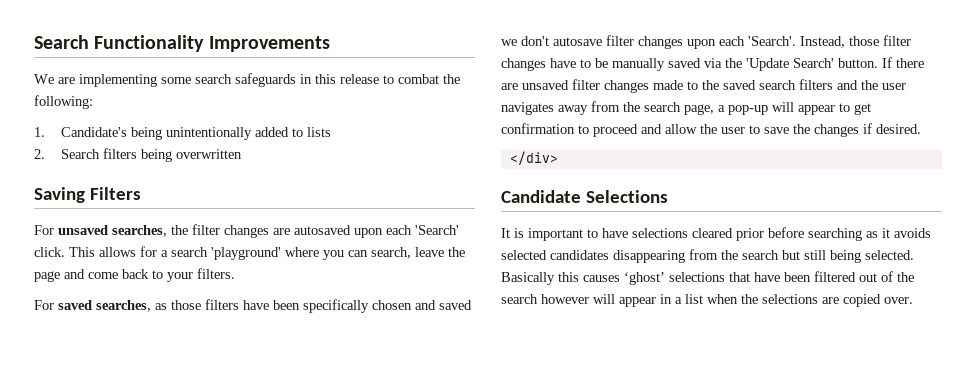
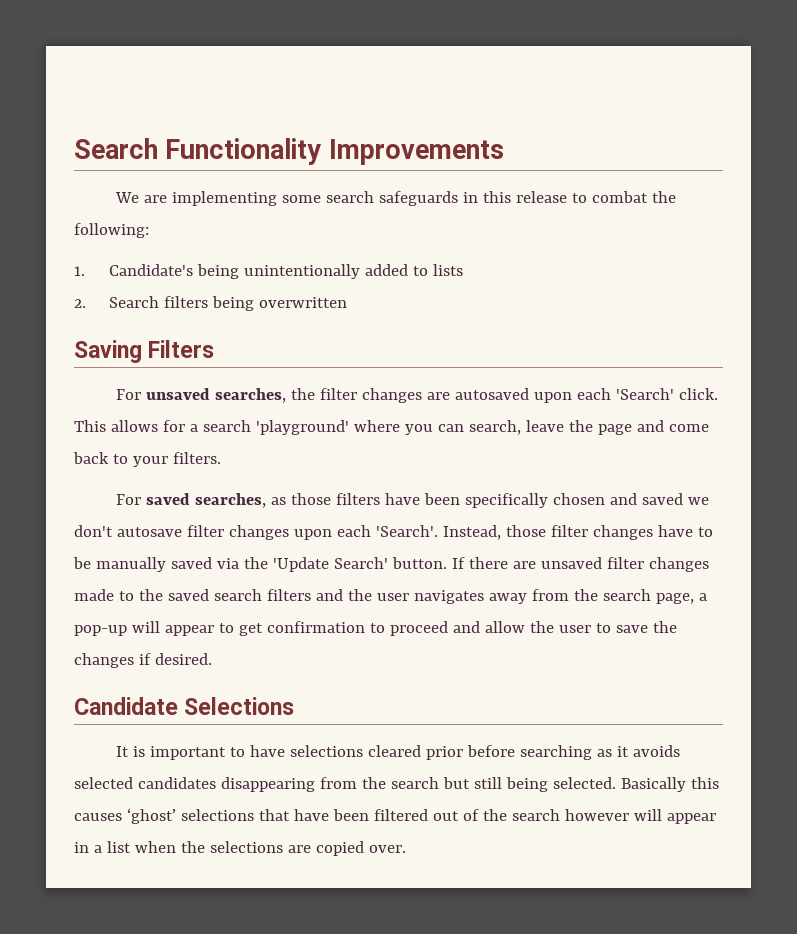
- </div>

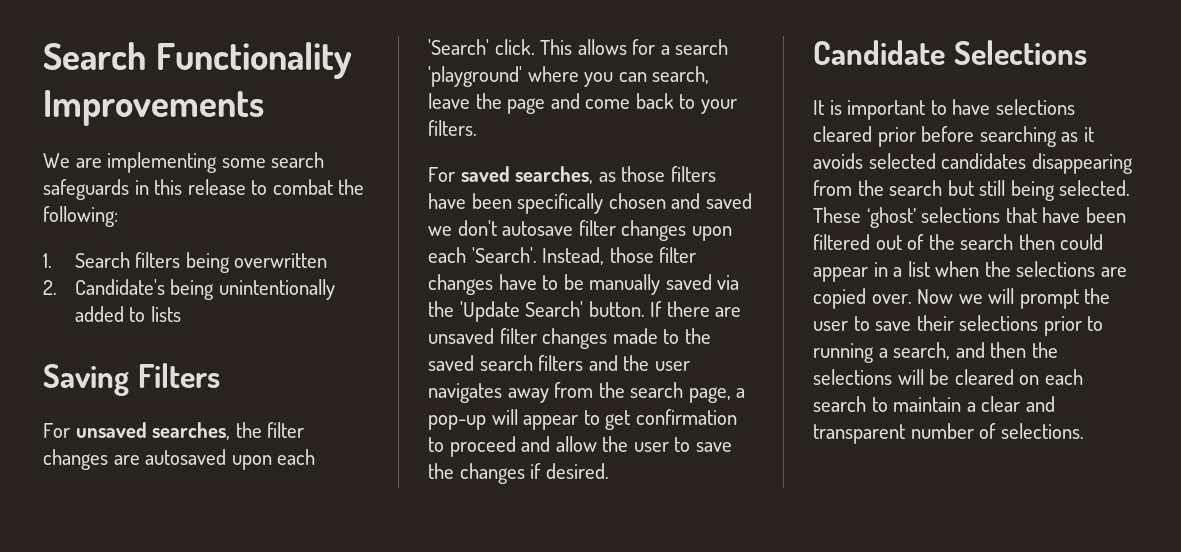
- 1. Candidate's being unintentionally added to lists
+ 1. Search filters being overwritten
+ 2. Candidate's being unintentionally added to lists
- 2. Search filters being overwritten
- Basically this causes ‘ghost’ selections that have been filtered out of the search however will appear in a list when the selections are copied over.
+ These ‘ghost’ selections that have been filtered out of the search then could appear in a list when the selections are copied over.
+ Now we will prompt the user to save their selections prior to running a search, and then the selections will be cleared on each search to maintain a clear and transparent number of selections.

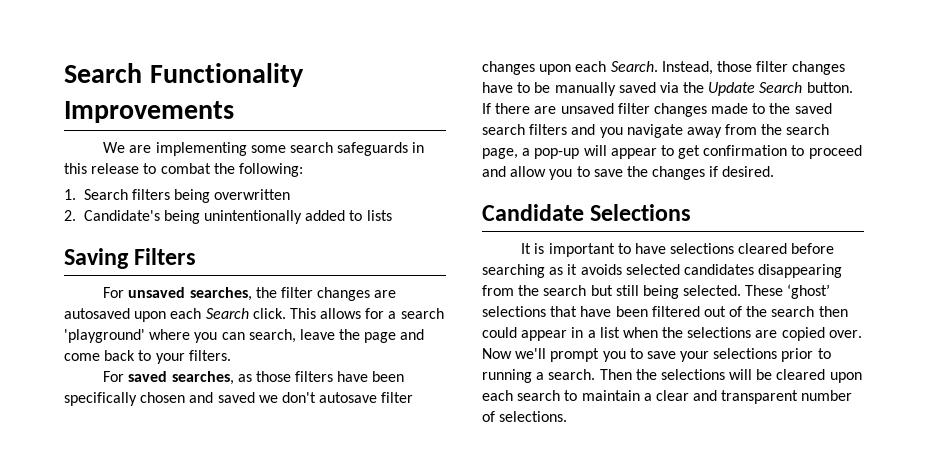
- For unsaved searches, the filter changes are autosaved upon each 'Search' click.
+ For unsaved searches, the filter changes are autosaved upon each Search click.
- For saved searches, as those filters have been specifically chosen and saved we don't autosave filter changes upon each 'Search'.
+ For saved searches, as those filters have been specifically chosen and saved we don't autosave filter changes upon each Search.
- Instead, those filter changes have to be manually saved via the 'Update Search' button.
+ Instead, those filter changes have to be manually saved via the Update Search button.
- If there are unsaved filter changes made to the saved search filters and the user navigates away from the search page, a pop-up will appear to get confirmation to proceed and allow the user to save the changes if desired.
+ If there are unsaved filter changes made to the saved search filters and you navigate away from the search page, a pop-up will appear to get confirmation to proceed and allow you to save the changes if desired.
- It is important to have selections cleared prior before searching as it avoids selected candidates disappearing from the search but still being selected.
+ It is important to have selections cleared before searching as it avoids selected candidates disappearing from the search but still being selected.
- Now we will prompt the user to save their selections prior to running a search, and then the selections will be cleared on each search to maintain a clear and transparent number of selections.
+ Now we'll prompt you to save your selections prior to running a search. Then the selections will be cleared upon each search to maintain a clear and transparent number of selections.

